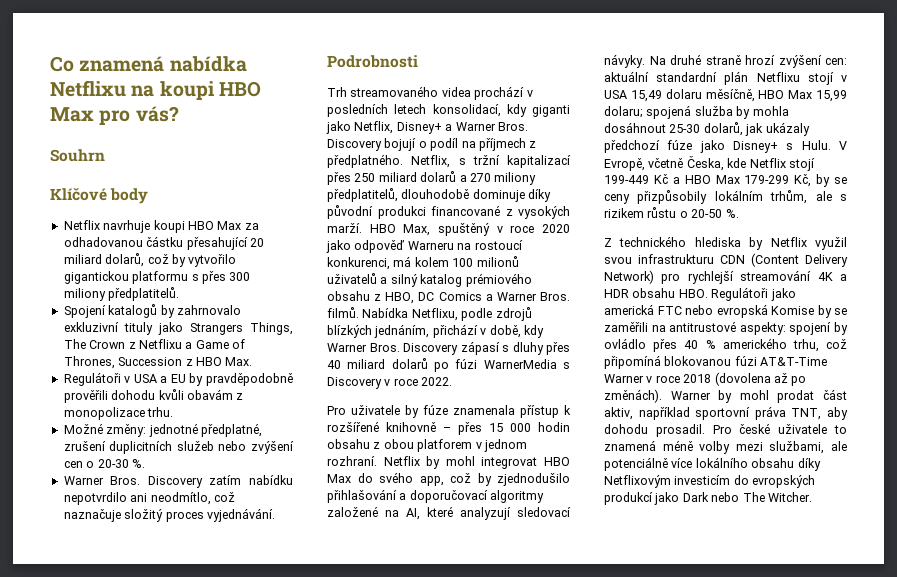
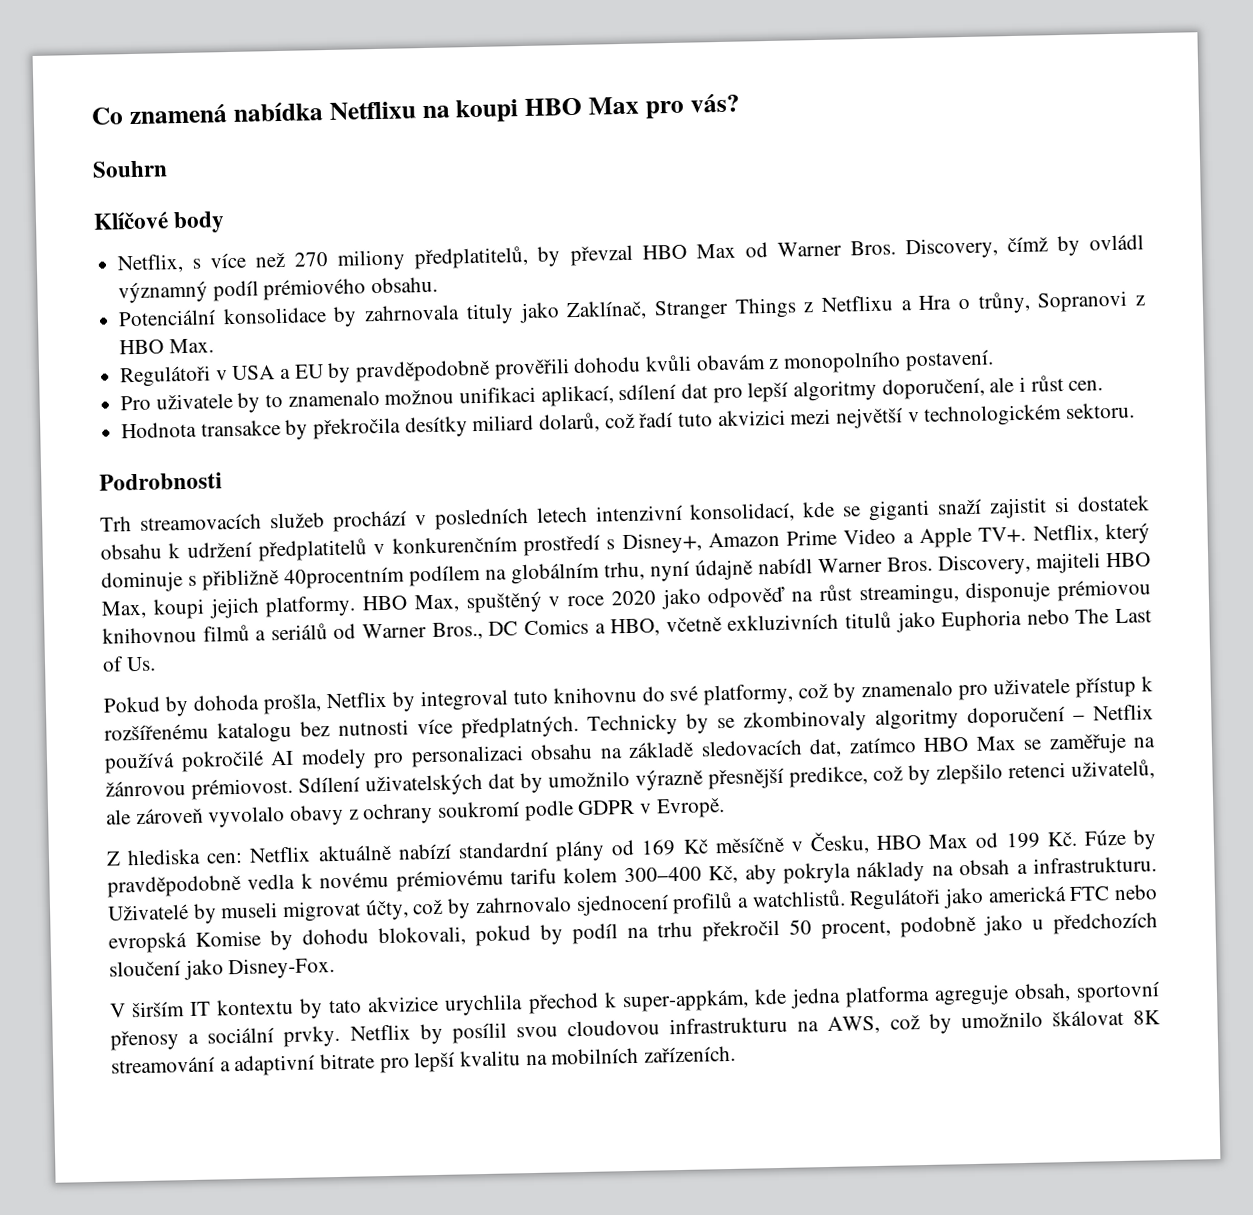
- Netflix navrhuje koupi HBO Max za odhadovanou částku přesahující 20 miliard dolarů, což by vytvořilo gigantickou platformu s přes 300 miliony předplatitelů.
- Spojení katalogů by zahrnovalo exkluzivní tituly jako Strangers Things, The Crown z Netflixu a Game of Thrones, Succession z HBO Max.
+ Netflix, s více než 270 miliony předplatitelů, by převzal HBO Max od Warner Bros. Discovery, čímž by ovládl významný podíl prémiového obsahu.
+ Potenciální konsolidace by zahrnovala tituly jako Zaklínač, Stranger Things z Netflixu a Hra o trůny, Sopranovi z HBO Max.
- Regulátoři v USA a EU by pravděpodobně prověřili dohodu kvůli obavám z monopolizace trhu.
- Možné změny: jednotné předplatné, zrušení duplicitních služeb nebo zvýšení cen o 20-30 %.
- Warner Bros. Discovery zatím nabídku nepotvrdilo ani neodmítlo, což naznačuje složitý proces vyjednávání.
+ Regulátoři v USA a EU by pravděpodobně prověřili dohodu kvůli obavám z monopolního postavení.
+ Pro uživatele by to znamenalo možnou unifikaci aplikací, sdílení dat pro lepší algoritmy doporučení, ale i růst cen.
+ Hodnota transakce by překročila desítky miliard dolarů, což řadí tuto akvizici mezi největší v technologickém sektoru.
- Trh streamovaného videa prochází v posledních letech konsolidací, kdy giganti jako Netflix, Disney+ a Warner Bros. Discovery bojují o podíl na příjmech z předplatného. Netflix, s tržní kapitalizací přes 250 miliard dolarů a 270 miliony předplatitelů, dlouhodobě dominuje díky původní produkci financované z vysokých marží.
+ Trh streamovacích služeb prochází v posledních letech intenzivní konsolidací, kde se giganti snaží zajistit si dostatek obsahu k udržení předplatitelů v konkurenčním prostředí s Disney+, Amazon Prime Video a Apple TV+. Netflix, který dominuje s přibližně 40procentním podílem na globálním trhu, nyní údajně nabídl Warner Bros. Discovery, majiteli HBO Max, koupi jejich platformy.
- HBO Max, spuštěný v roce 2020 jako odpověď Warneru na rostoucí konkurenci, má kolem 100 milionů uživatelů a silný katalog prémiového obsahu z HBO, DC Comics a Warner Bros. filmů. Nabídka Netflixu, podle zdrojů blízkých jednáním, přichází v době, kdy Warner Bros. Discovery zápasí s dluhy přes 40 miliard dolarů po fúzi WarnerMedia s Discovery v roce 2022.
- Pro uživatele by fúze znamenala přístup k rozšířené knihovně – přes 15 000 hodin obsahu z obou platforem v jednom rozhraní. Netflix by mohl integrovat HBO Max do svého app, což by zjednodušilo přihlašování a doporučovací algoritmy založené na AI, které analyzují sledovací návyky. Na druhé straně hrozí zvýšení cen: aktuální standardní plán Netflixu stojí v USA 15,49 dolaru měsíčně, HBO Max 15,99 dolaru; spojená služba by mohla dosáhnout 25-30 dolarů, jak ukázaly předchozí fúze jako Disney+ s Hulu. V Evropě, včetně Česka, kde Netflix stojí 199-449 Kč a HBO Max 179-299 Kč, by se ceny přizpůsobily lokálním trhům, ale s rizikem růstu o 20-50 %.
- Z technického hlediska by Netflix využil svou infrastrukturu CDN (Content Delivery Network) pro rychlejší streamování 4K a HDR obsahu HBO. Regulátoři jako americká FTC nebo evropská Komise by se zaměřili na antitrustové aspekty: spojení by ovládlo přes 40 % amerického trhu, což připomíná blokovanou fúzi AT&T-Time Warner v roce 2018 (dovolena až po změnách). Warner by mohl prodat část aktiv, například sportovní práva TNT, aby dohodu prosadil. Pro české uživatele to znamená méně volby mezi službami, ale potenciálně více lokálního obsahu díky Netflixovým investicím do evropských produkcí jako Dark nebo The Witcher.
+ HBO Max, spuštěný v roce 2020 jako odpověď na růst streamingu, disponuje prémiovou knihovnou filmů a seriálů od Warner Bros., DC Comics a HBO, včetně exkluzivních titulů jako Euphoria nebo The Last of Us.
+ Pokud by dohoda prošla, Netflix by integroval tuto knihovnu do své platformy, což by znamenalo pro uživatele přístup k rozšířenému katalogu bez nutnosti více předplatných. Technicky by se zkombinovaly algoritmy doporučení – Netflix používá pokročilé AI modely pro personalizaci obsahu na základě sledovacích dat, zatímco HBO Max se zaměřuje na žánrovou prémiovost. Sdílení uživatelských dat by umožnilo výrazně přesnější predikce, což by zlepšilo retenci uživatelů, ale zároveň vyvolalo obavy z ochrany soukromí podle GDPR v Evropě.
+ Z hlediska cen: Netflix aktuálně nabízí standardní plány od 169 Kč měsíčně v Česku, HBO Max od 199 Kč. Fúze by pravděpodobně vedla k novému prémiovému tarifu kolem 300–400 Kč, aby pokryla náklady na obsah a infrastrukturu. Uživatelé by museli migrovat účty, což by zahrnovalo sjednocení profilů a watchlistů. Regulátoři jako americká FTC nebo evropská Komise by dohodu blokovali, pokud by podíl na trhu překročil 50 procent, podobně jako u předchozích sloučení jako Disney-Fox.
+ V širším IT kontextu by tato akvizice urychlila přechod k super-appkám, kde jedna platforma agreguje obsah, sportovní přenosy a sociální prvky. Netflix by posílil svou cloudovou infrastrukturu na AWS, což by umožnilo škálovat 8K streamování a adaptivní bitrate pro lepší kvalitu na mobilních zařízeních.

